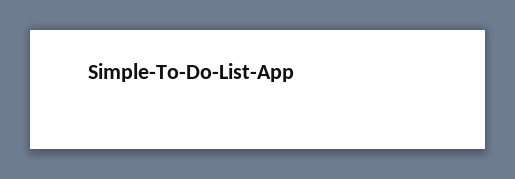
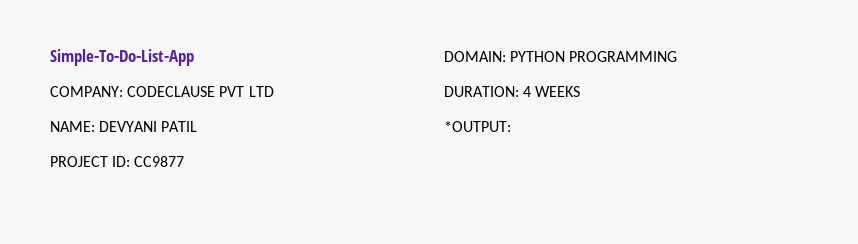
+ COMPANY: CODECLAUSE PVT LTD
+ NAME: DEVYANI PATIL
+ PROJECT ID: CC9877
+ DOMAIN: PYTHON PROGRAMMING
+ DURATION: 4 WEEKS
+ *OUTPUT:

